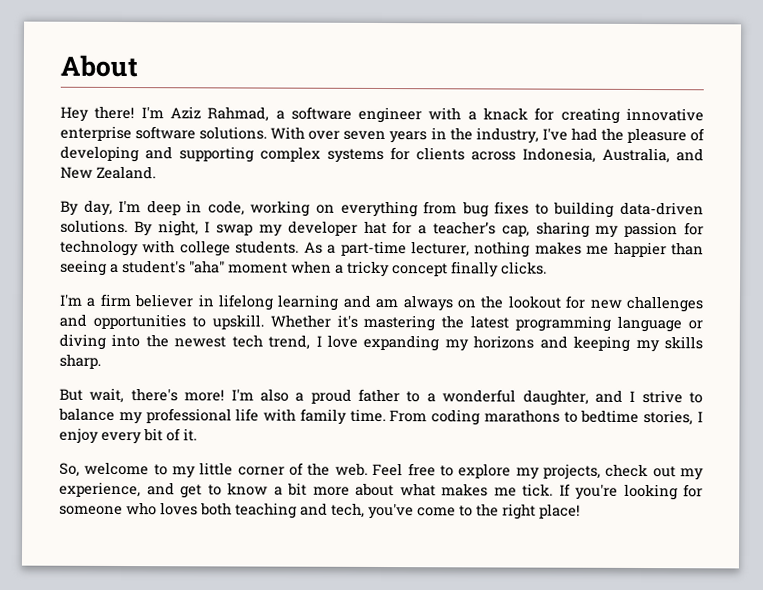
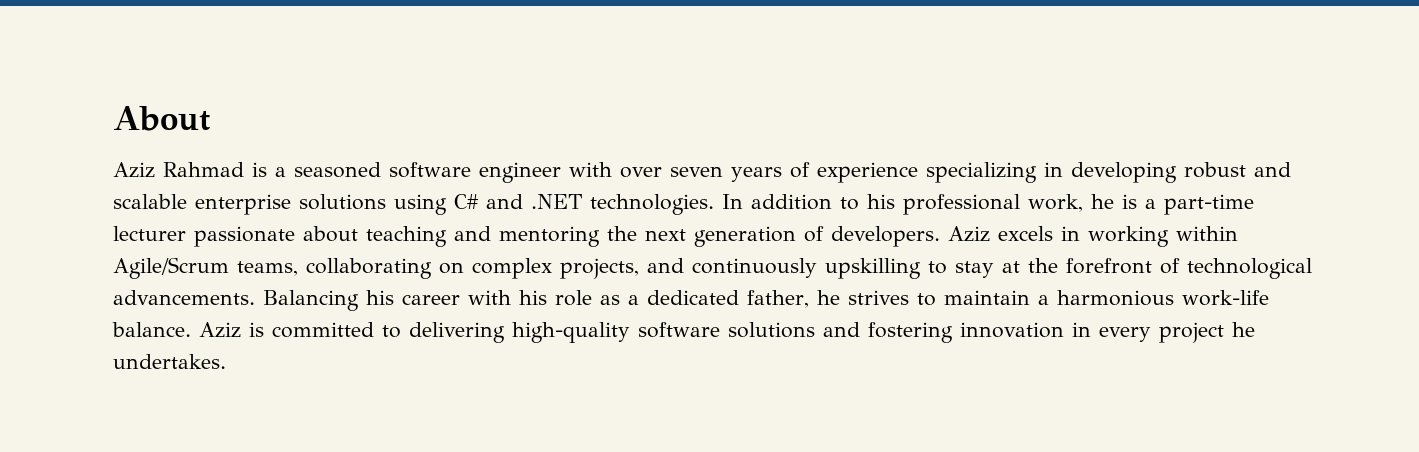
- Hey there! I'm Aziz Rahmad, a software engineer with a knack for creating innovative enterprise software solutions. With over seven years in the industry, I've had the pleasure of developing and supporting complex systems for clients across Indonesia, Australia, and New Zealand.
- By day, I'm deep in code, working on everything from bug fixes to building data-driven solutions. By night, I swap my developer hat for a teacher’s cap, sharing my passion for technology with college students. As a part-time lecturer, nothing makes me happier than seeing a student's "aha" moment when a tricky concept finally clicks.
- I'm a firm believer in lifelong learning and am always on the lookout for new challenges and opportunities to upskill. Whether it's mastering the latest programming language or diving into the newest tech trend, I love expanding my horizons and keeping my skills sharp.
- But wait, there's more! I'm also a proud father to a wonderful daughter, and I strive to balance my professional life with family time. From coding marathons to bedtime stories, I enjoy every bit of it.
- So, welcome to my little corner of the web. Feel free to explore my projects, check out my experience, and get to know a bit more about what makes me tick. If you're looking for someone who loves both teaching and tech, you've come to the right place!
+ Aziz Rahmad is a seasoned software engineer with over seven years of experience specializing in developing robust and scalable enterprise solutions using C# and .NET technologies. In addition to his professional work, he is a part-time lecturer passionate about teaching and mentoring the next generation of developers. Aziz excels in working within Agile/Scrum teams, collaborating on complex projects, and continuously upskilling to stay at the forefront of technological advancements. Balancing his career with his role as a dedicated father, he strives to maintain a harmonious work-life balance. Aziz is committed to delivering high-quality software solutions and fostering innovation in every project he undertakes.

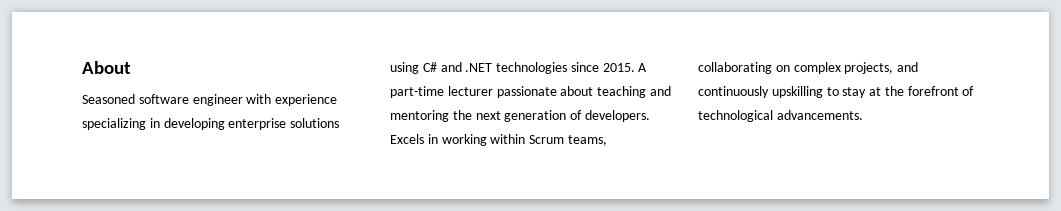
- Aziz Rahmad is a seasoned software engineer with over seven years of experience specializing in developing robust and scalable enterprise solutions using C# and .NET technologies. In addition to his professional work, he is a part-time lecturer passionate about teaching and mentoring the next generation of developers.
+ Seasoned software engineer with experience specializing in developing enterprise solutions using C# and .NET technologies since 2015. A part-time lecturer passionate about teaching and mentoring the next generation of developers.
- Aziz excels in working within Agile/Scrum teams, collaborating on complex projects, and continuously upskilling to stay at the forefront of technological advancements. Balancing his career with his role as a dedicated father, he strives to maintain a harmonious work-life balance. Aziz is committed to delivering high-quality software solutions and fostering innovation in every project he undertakes.
+ Excels in working within Scrum teams, collaborating on complex projects, and continuously upskilling to stay at the forefront of technological advancements.

